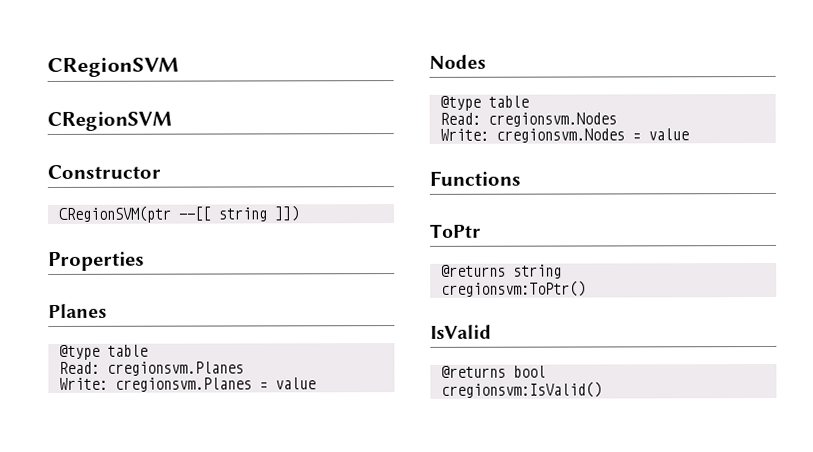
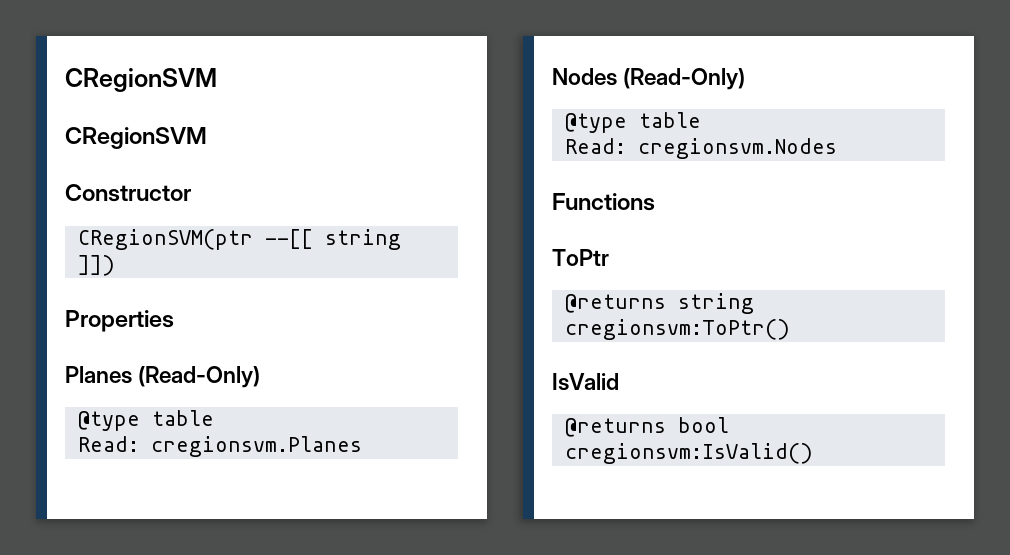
- Planes
+ Planes (Read-Only)
- Write: cregionsvm.Planes = value
- Nodes
+ Nodes (Read-Only)
- Write: cregionsvm.Nodes = value

